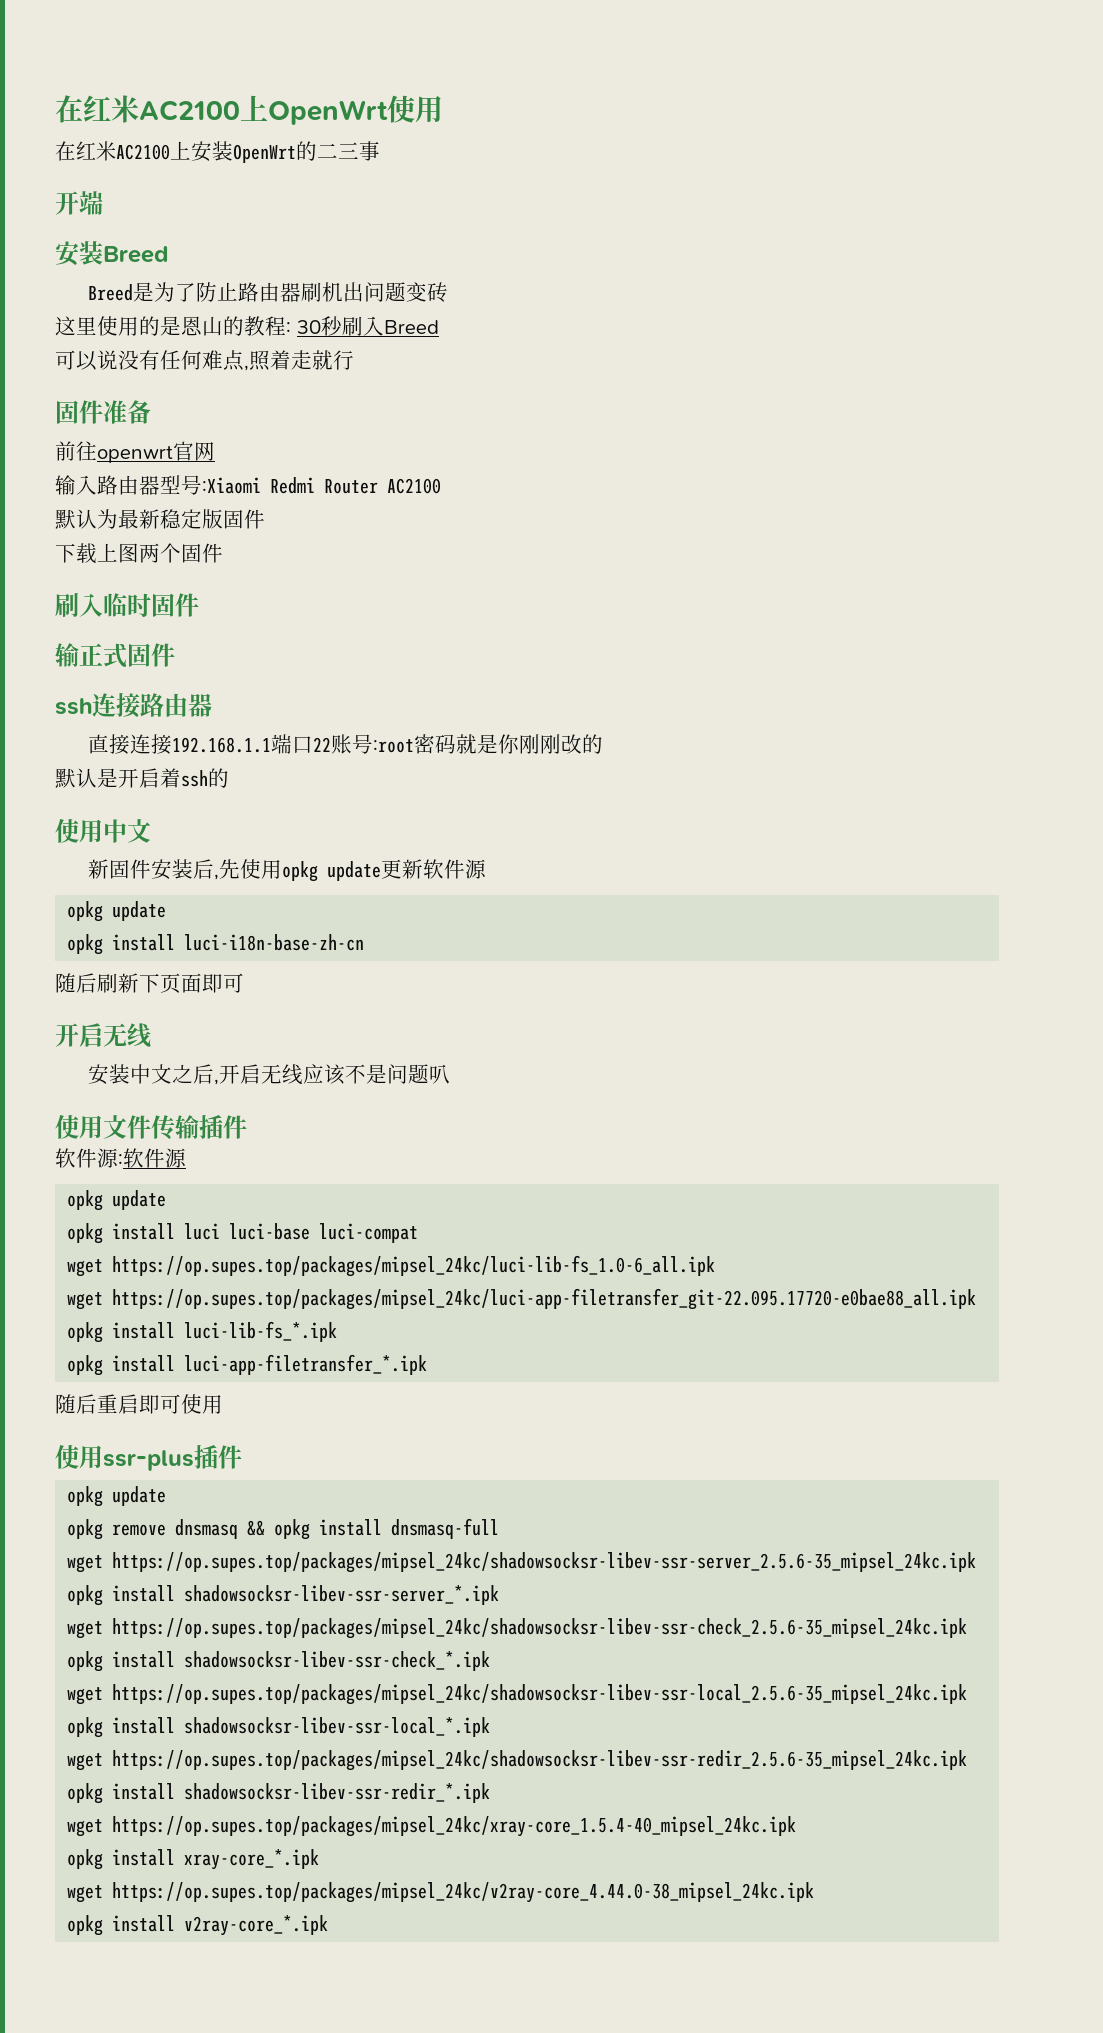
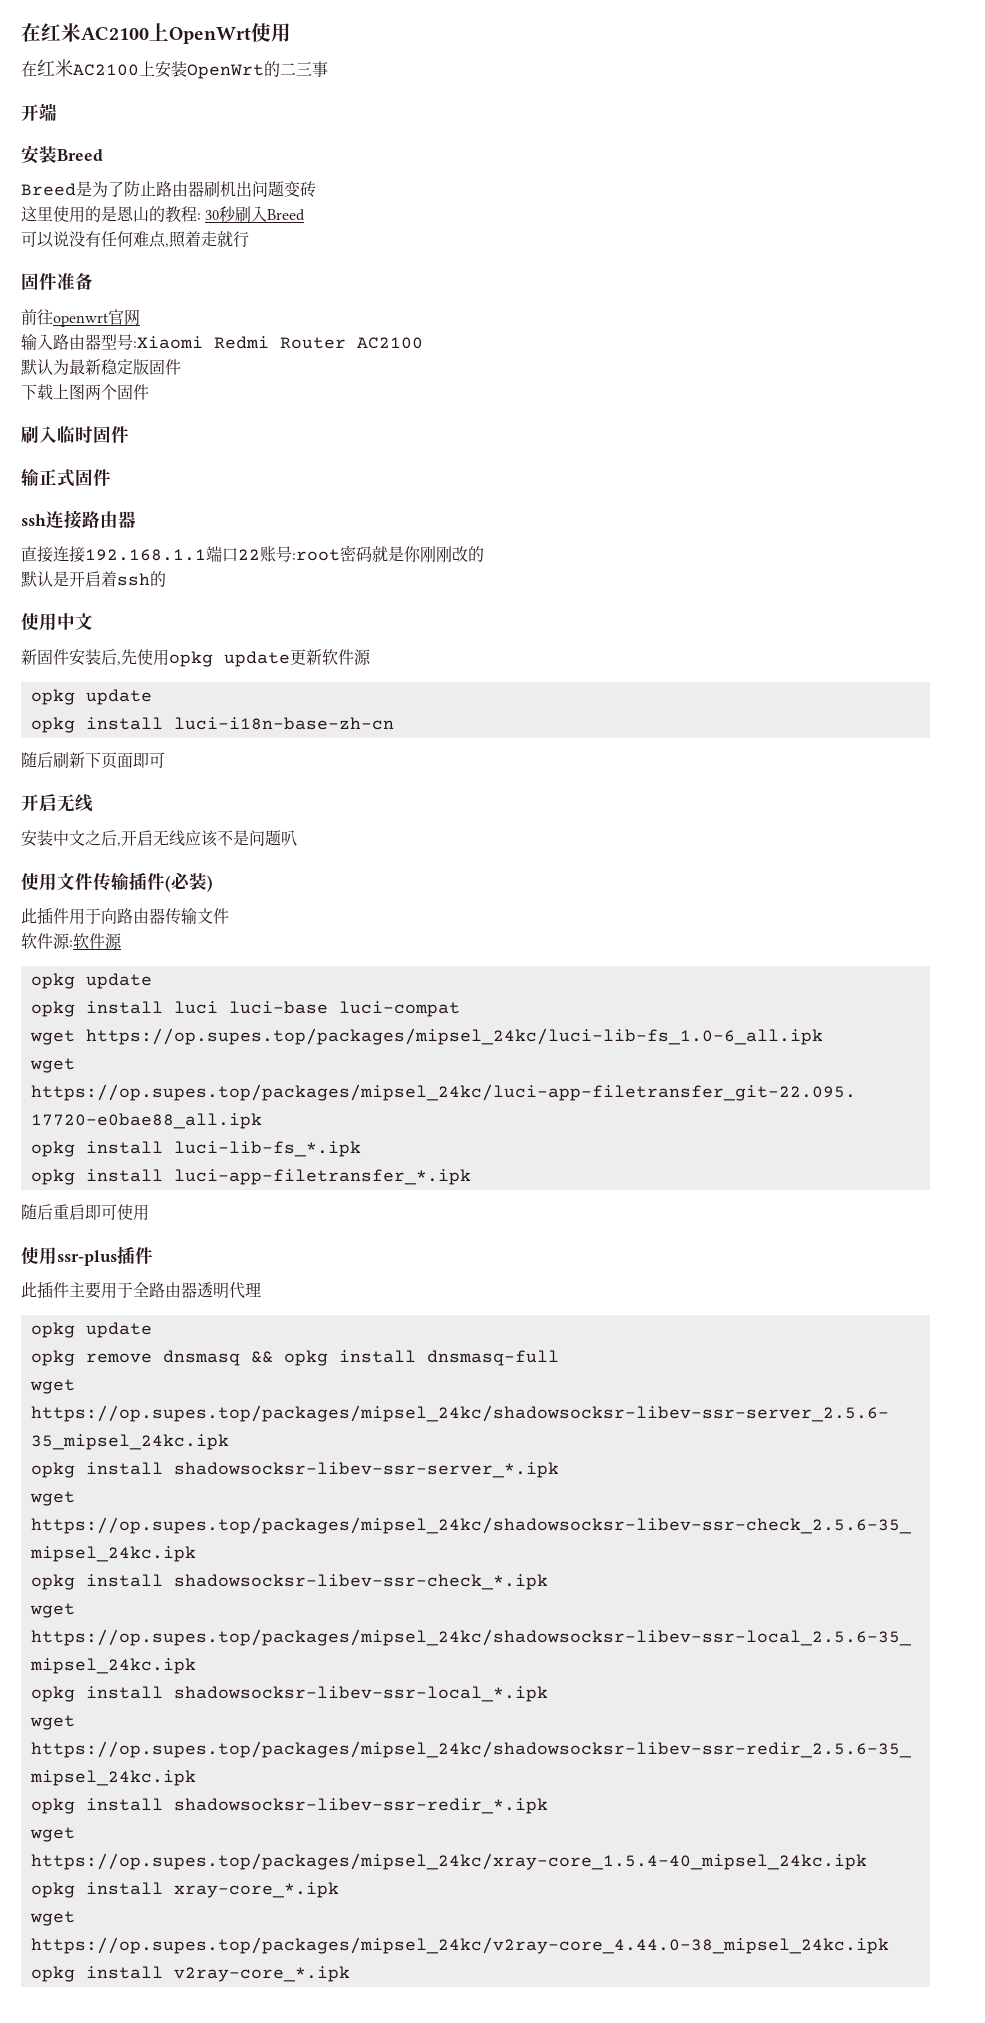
- 使用文件传输插件
+ 使用文件传输插件(必装)
+ 此插件用于向路由器传输文件
+ 此插件主要用于全路由器透明代理

